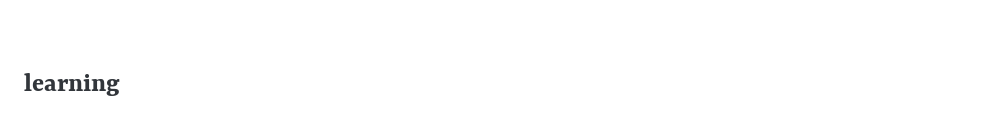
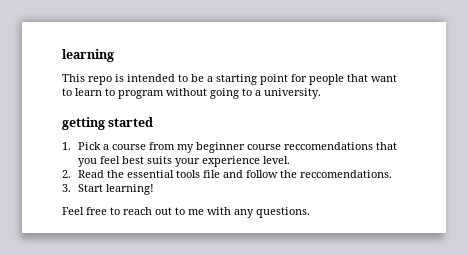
+ This repo is intended to be a starting point for people that want to learn to program without going to a university.
+ getting started
+ 1. Pick a course from my beginner course reccomendations that you feel best suits your experience level.
+ 2. Read the essential tools file and follow the reccomendations.
+ 3. Start learning!
+ Feel free to reach out to me with any questions.

